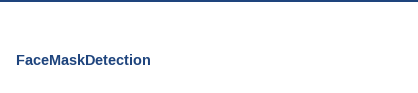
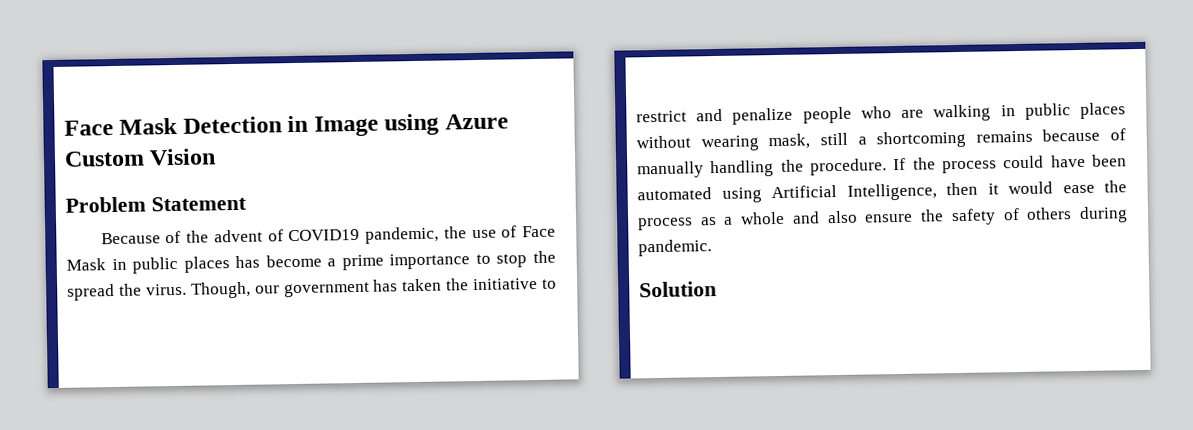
- FaceMaskDetection
+ Face Mask Detection in Image using Azure Custom Vision
+ Problem Statement
+ Because of the advent of COVID19 pandemic, the use of Face Mask in public places has become a prime importance to stop the spread the virus. Though, our government has taken the initiative to restrict and penalize people who are walking in public places without wearing mask, still a shortcoming remains because of manually handling the procedure. If the process could have been automated using Artificial Intelligence, then it would ease the process as a whole and also ensure the safety of others during pandemic.
+ Solution

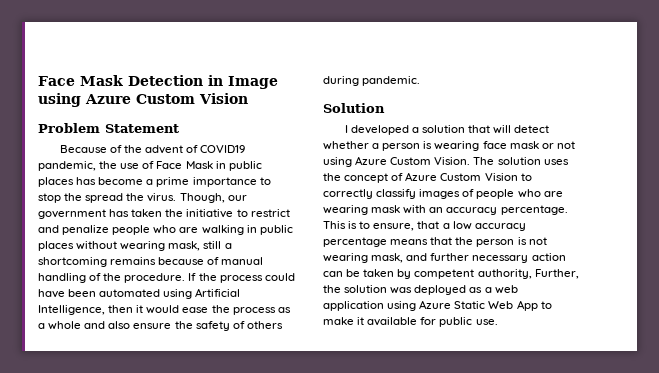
- Though, our government has taken the initiative to restrict and penalize people who are walking in public places without wearing mask, still a shortcoming remains because of manually handling the procedure.
+ Though, our government has taken the initiative to restrict and penalize people who are walking in public places without wearing mask, still a shortcoming remains because of manual handling of the procedure.
+ I developed a solution that will detect whether a person is wearing face mask or not using Azure Custom Vision. The solution uses the concept of Azure Custom Vision to correctly classify images of people who are wearing mask with an accuracy percentage. This is to ensure, that a low accuracy percentage means that the person is not wearing mask, and further necessary action can be taken by competent authority, Further, the solution was deployed as a web application using Azure Static Web App to make it available for public use.

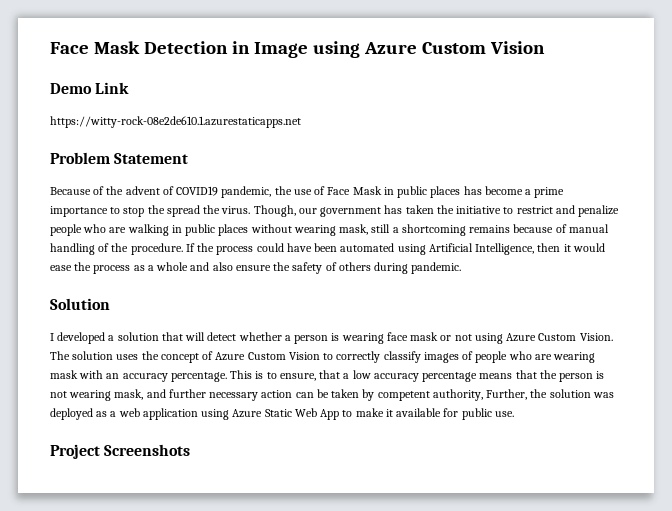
+ Demo Link
+ https://witty-rock-08e2de610.1.azurestaticapps.net
+ Project Screenshots

